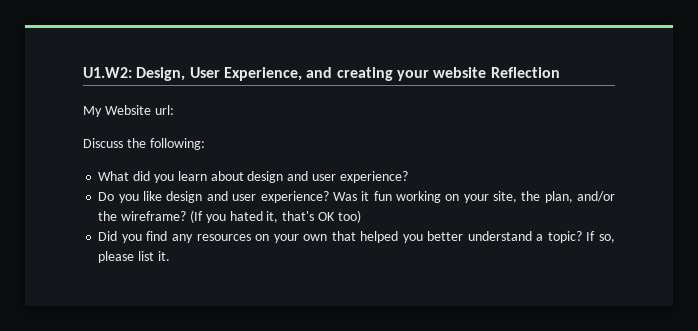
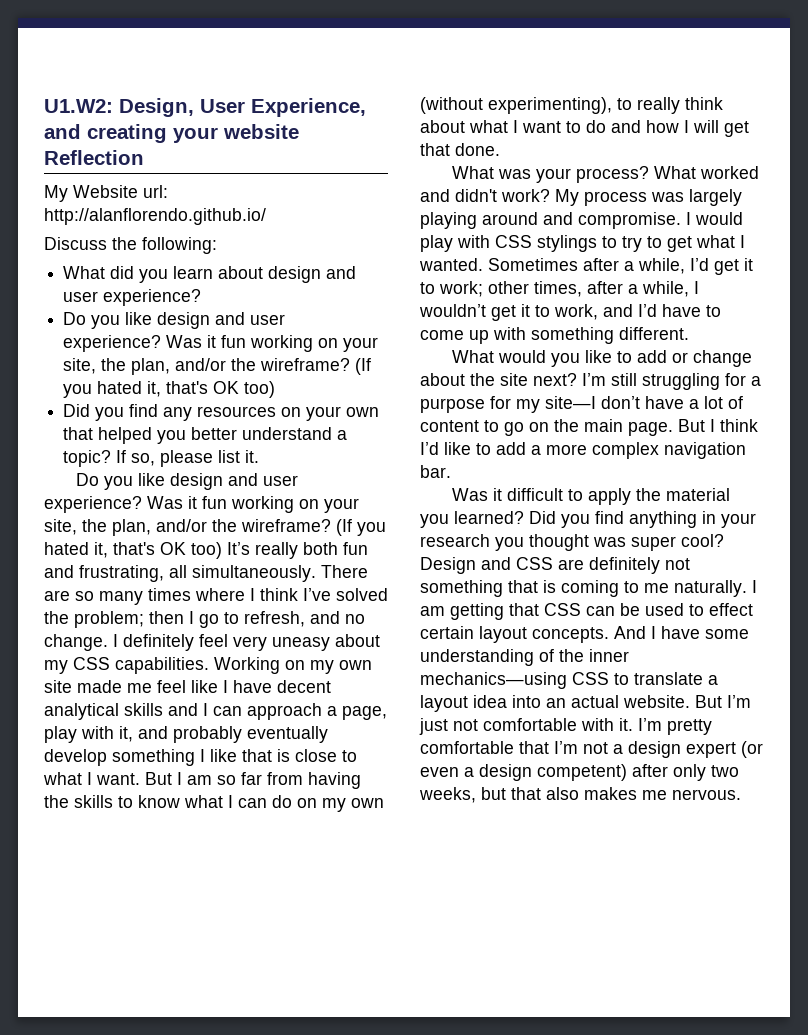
- My Website url:
+ My Website url: http://alanflorendo.github.io/
+ Do you like design and user experience? Was it fun working on your site, the plan, and/or the wireframe? (If you hated it, that's OK too) It’s really both fun and frustrating, all simultaneously. There are so many times where I think I’ve solved the problem; then I go to refresh, and no change. I definitely feel very uneasy about my CSS capabilities. Working on my own site made me feel like I have decent analytical skills and I can approach a page, play with it, and probably eventually develop something I like that is close to what I want. But I am so far from having the skills to know what I can do on my own (without experimenting), to really think about what I want to do and how I will get that done.
+ What was your process? What worked and didn't work? My process was largely playing around and compromise. I would play with CSS stylings to try to get what I wanted. Sometimes after a while, I’d get it to work; other times, after a while, I wouldn’t get it to work, and I’d have to come up with something different.
+ What would you like to add or change about the site next? I’m still struggling for a purpose for my site—I don’t have a lot of content to go on the main page. But I think I’d like to add a more complex navigation bar.
+ Was it difficult to apply the material you learned? Did you find anything in your research you thought was super cool? Design and CSS are definitely not something that is coming to me naturally. I am getting that CSS can be used to effect certain layout concepts. And I have some understanding of the inner mechanics—using CSS to translate a layout idea into an actual website. But I’m just not comfortable with it. I’m pretty comfortable that I’m not a design expert (or even a design competent) after only two weeks, but that also makes me nervous.

